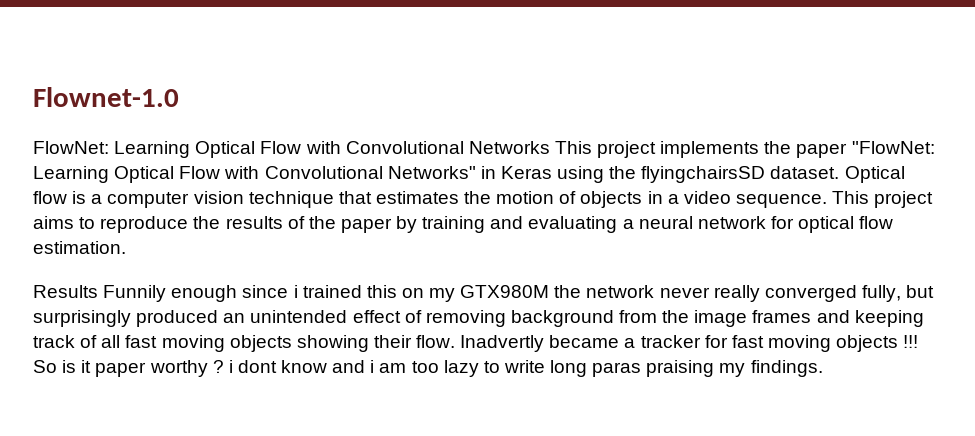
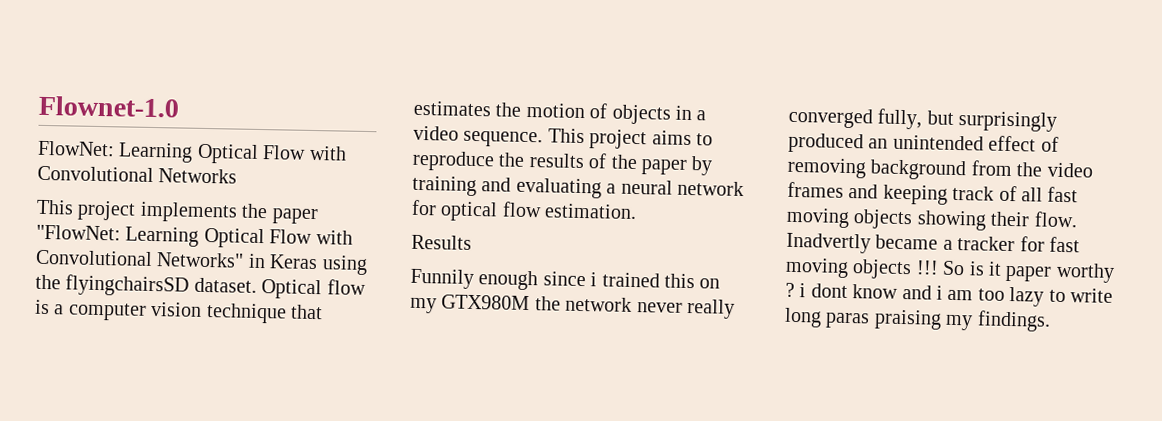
- FlowNet: Learning Optical Flow with Convolutional Networks This project implements the paper "FlowNet: Learning Optical Flow with Convolutional Networks" in Keras using the flyingchairsSD dataset.
+ FlowNet: Learning Optical Flow with Convolutional Networks
+ This project implements the paper "FlowNet: Learning Optical Flow with Convolutional Networks" in Keras using the flyingchairsSD dataset.
- Results Funnily enough since i trained this on my GTX980M the network never really converged fully, but surprisingly produced an unintended effect of removing background from the image frames and keeping track of all fast moving objects showing their flow.
+ Results
+ Funnily enough since i trained this on my GTX980M the network never really converged fully, but surprisingly produced an unintended effect of removing background from the video frames and keeping track of all fast moving objects showing their flow.

